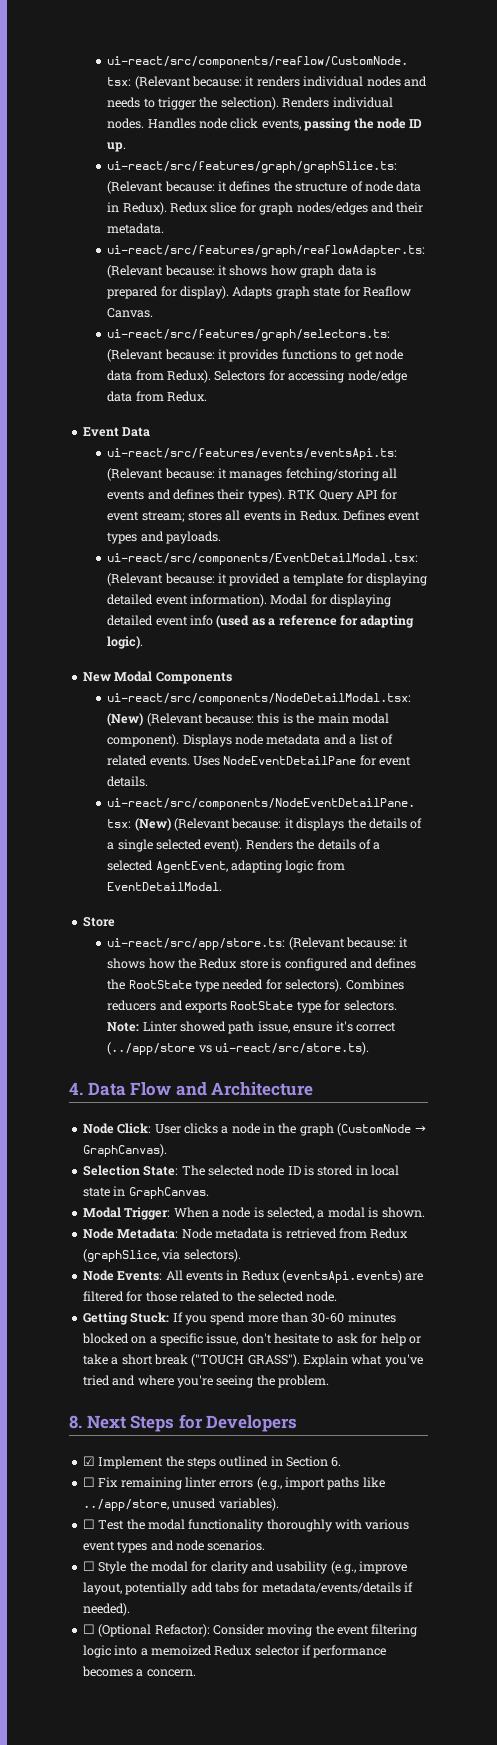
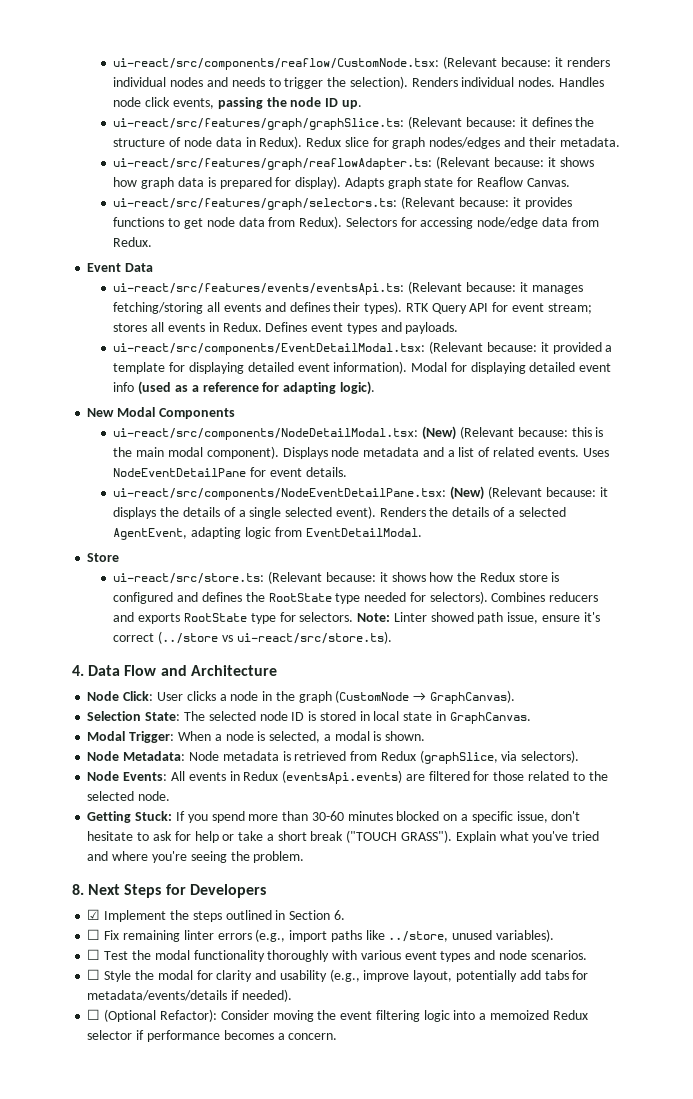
- ui-react/src/app/store.ts: (Relevant because: it shows how the Redux store is configured and defines the RootState type needed for selectors).
+ ui-react/src/store.ts: (Relevant because: it shows how the Redux store is configured and defines the RootState type needed for selectors).
- Note: Linter showed path issue, ensure it's correct (../app/store vs ui-react/src/store.ts).
+ Note: Linter showed path issue, ensure it's correct (../store vs ui-react/src/store.ts).
- ☐ Fix remaining linter errors (e.g., import paths like ../app/store, unused variables).
+ ☐ Fix remaining linter errors (e.g., import paths like ../store, unused variables).

